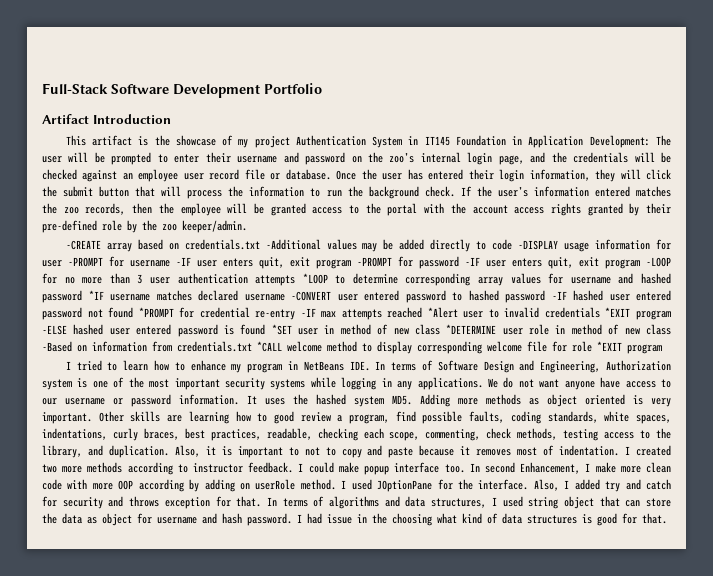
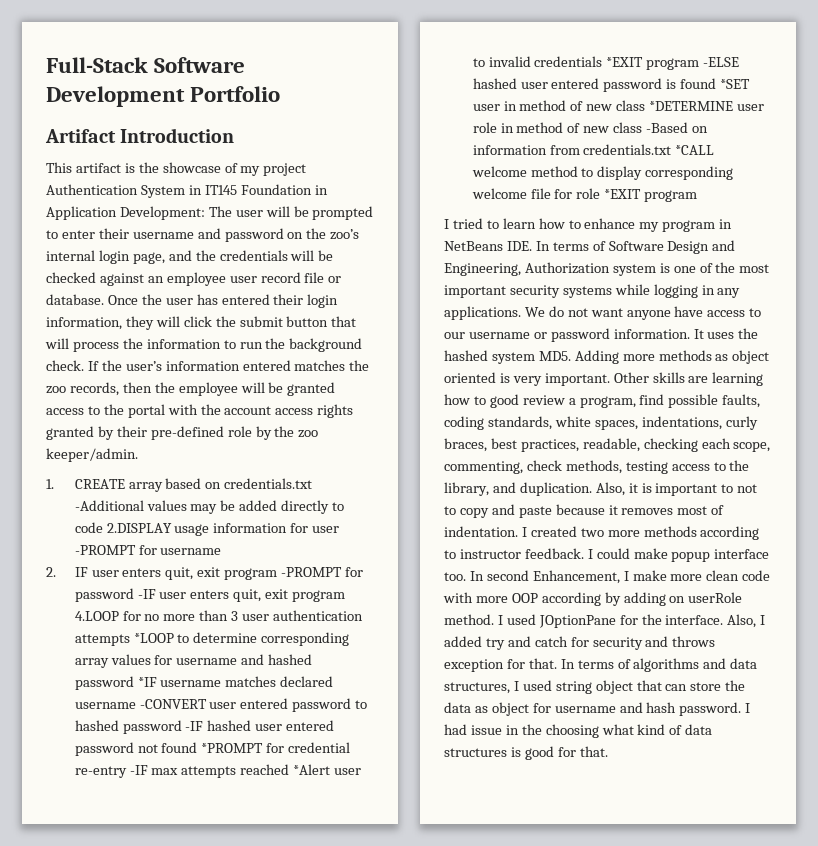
- -CREATE array based on credentials.txt -Additional values may be added directly to code -DISPLAY usage information for user -PROMPT for username -IF user enters quit, exit program -PROMPT for password -IF user enters quit, exit program -LOOP for no more than 3 user authentication attempts *LOOP to determine corresponding array values for username and hashed password *IF username matches declared username -CONVERT user entered password to hashed password -IF hashed user entered password not found *PROMPT for credential re-entry -IF max attempts reached *Alert user to invalid credentials *EXIT program -ELSE hashed user entered password is found *SET user in method of new class *DETERMINE user role in method of new class -Based on information from credentials.txt *CALL welcome method to display corresponding welcome file for role *EXIT program
+ 1. CREATE array based on credentials.txt -Additional values may be added directly to code 2.DISPLAY usage information for user -PROMPT for username
+ 2. IF user enters quit, exit program -PROMPT for password -IF user enters quit, exit program 4.LOOP for no more than 3 user authentication attempts *LOOP to determine corresponding array values for username and hashed password *IF username matches declared username -CONVERT user entered password to hashed password -IF hashed user entered password not found *PROMPT for credential re-entry -IF max attempts reached *Alert user to invalid credentials *EXIT program -ELSE hashed user entered password is found *SET user in method of new class *DETERMINE user role in method of new class -Based on information from credentials.txt *CALL welcome method to display corresponding welcome file for role *EXIT program

